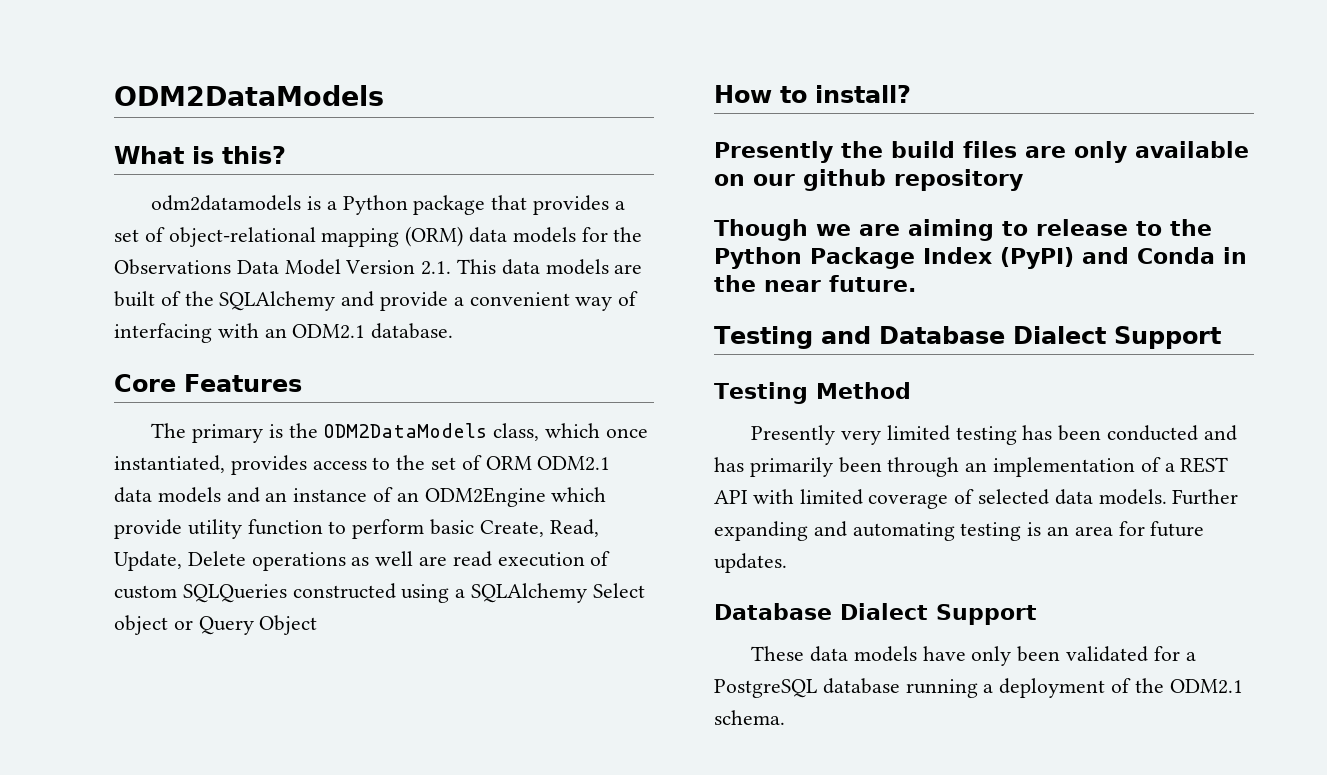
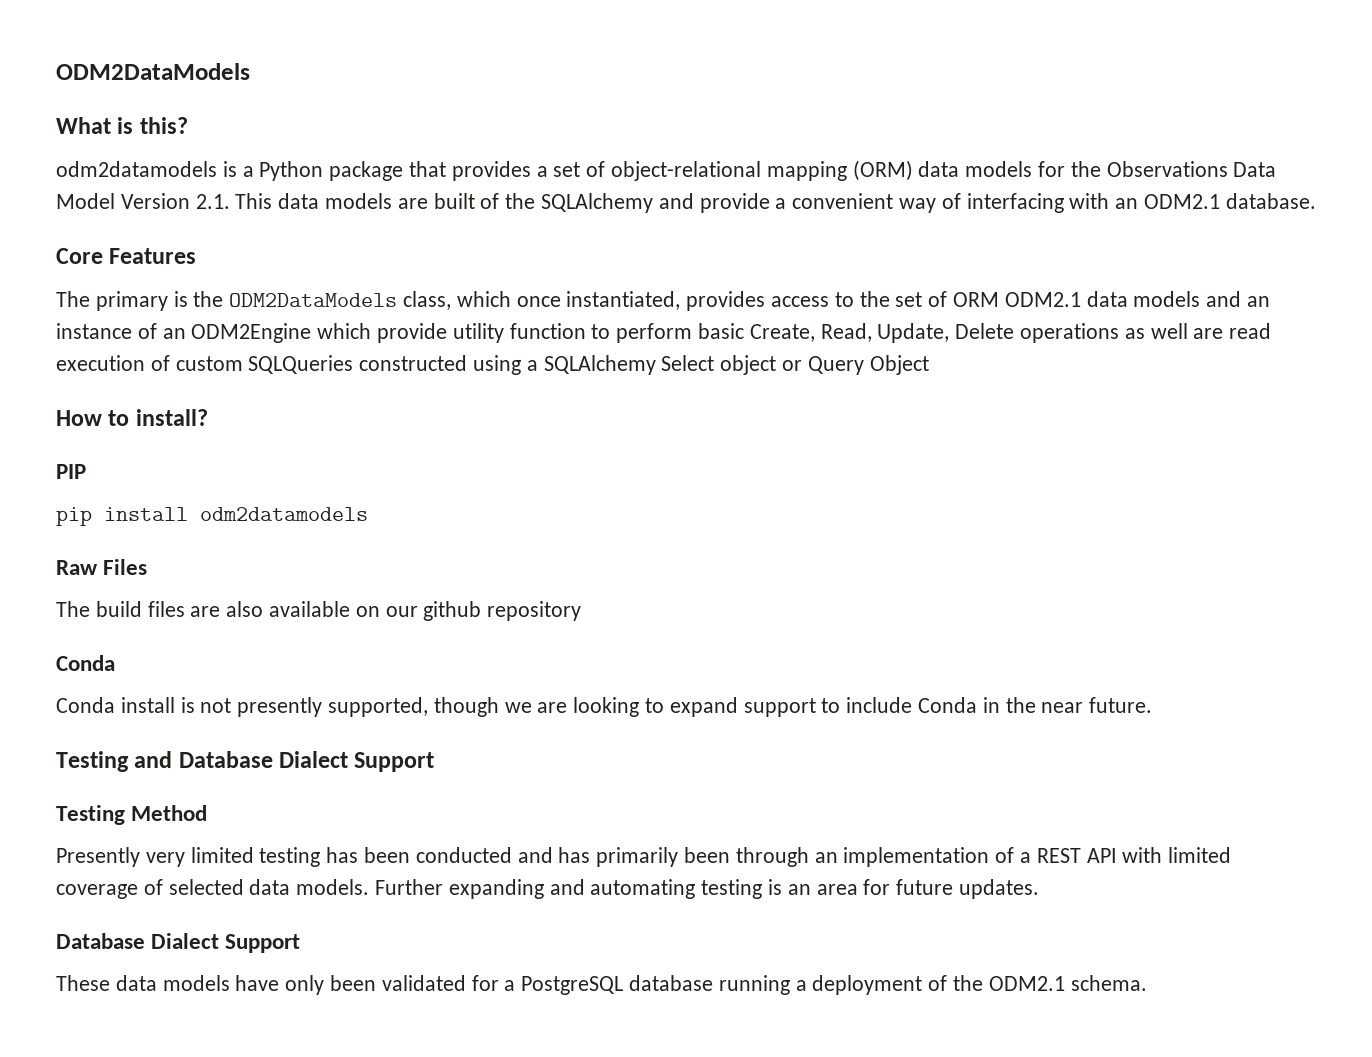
- Presently the build files are only available on our github repository
- Though we are aiming to release to the Python Package Index (PyPI) and Conda in the near future.
+ PIP
+ pip install odm2datamodels
+ Raw Files
+ The build files are also available on our github repository
+ Conda
+ Conda install is not presently supported, though we are looking to expand support to include Conda in the near future.

